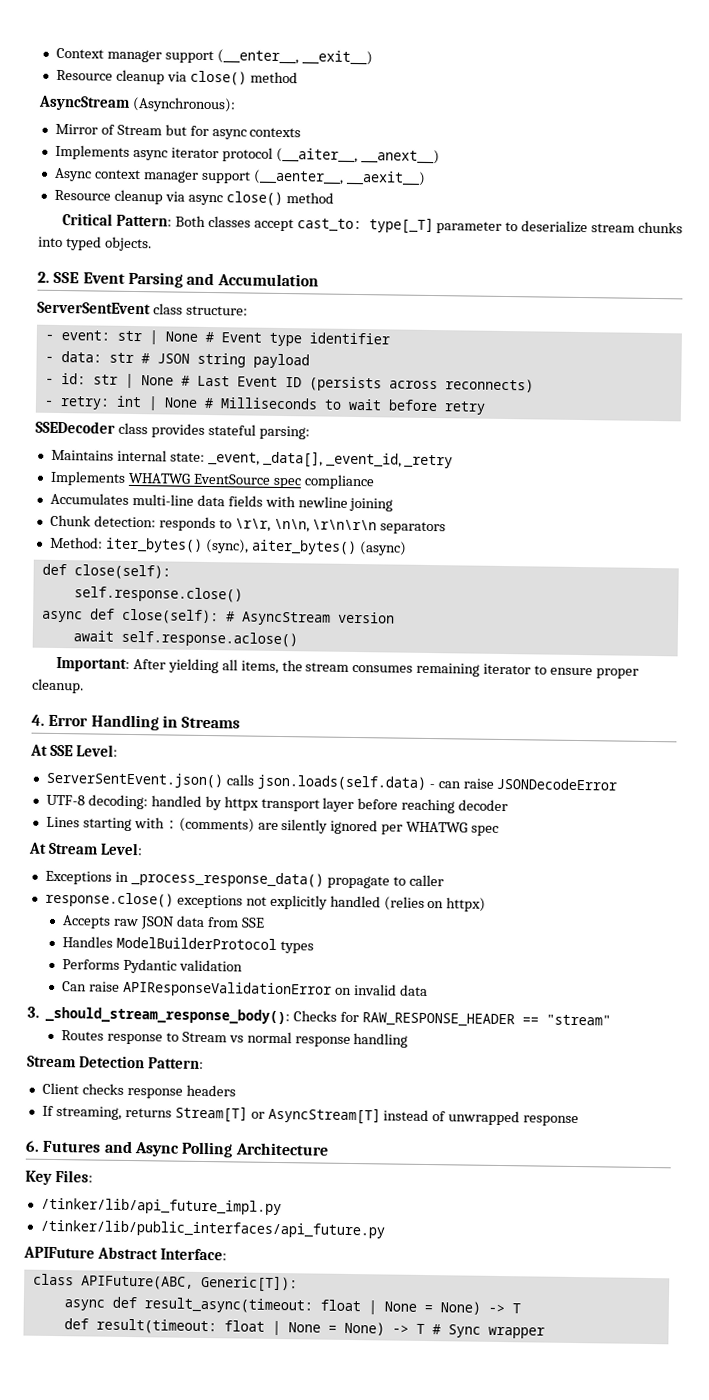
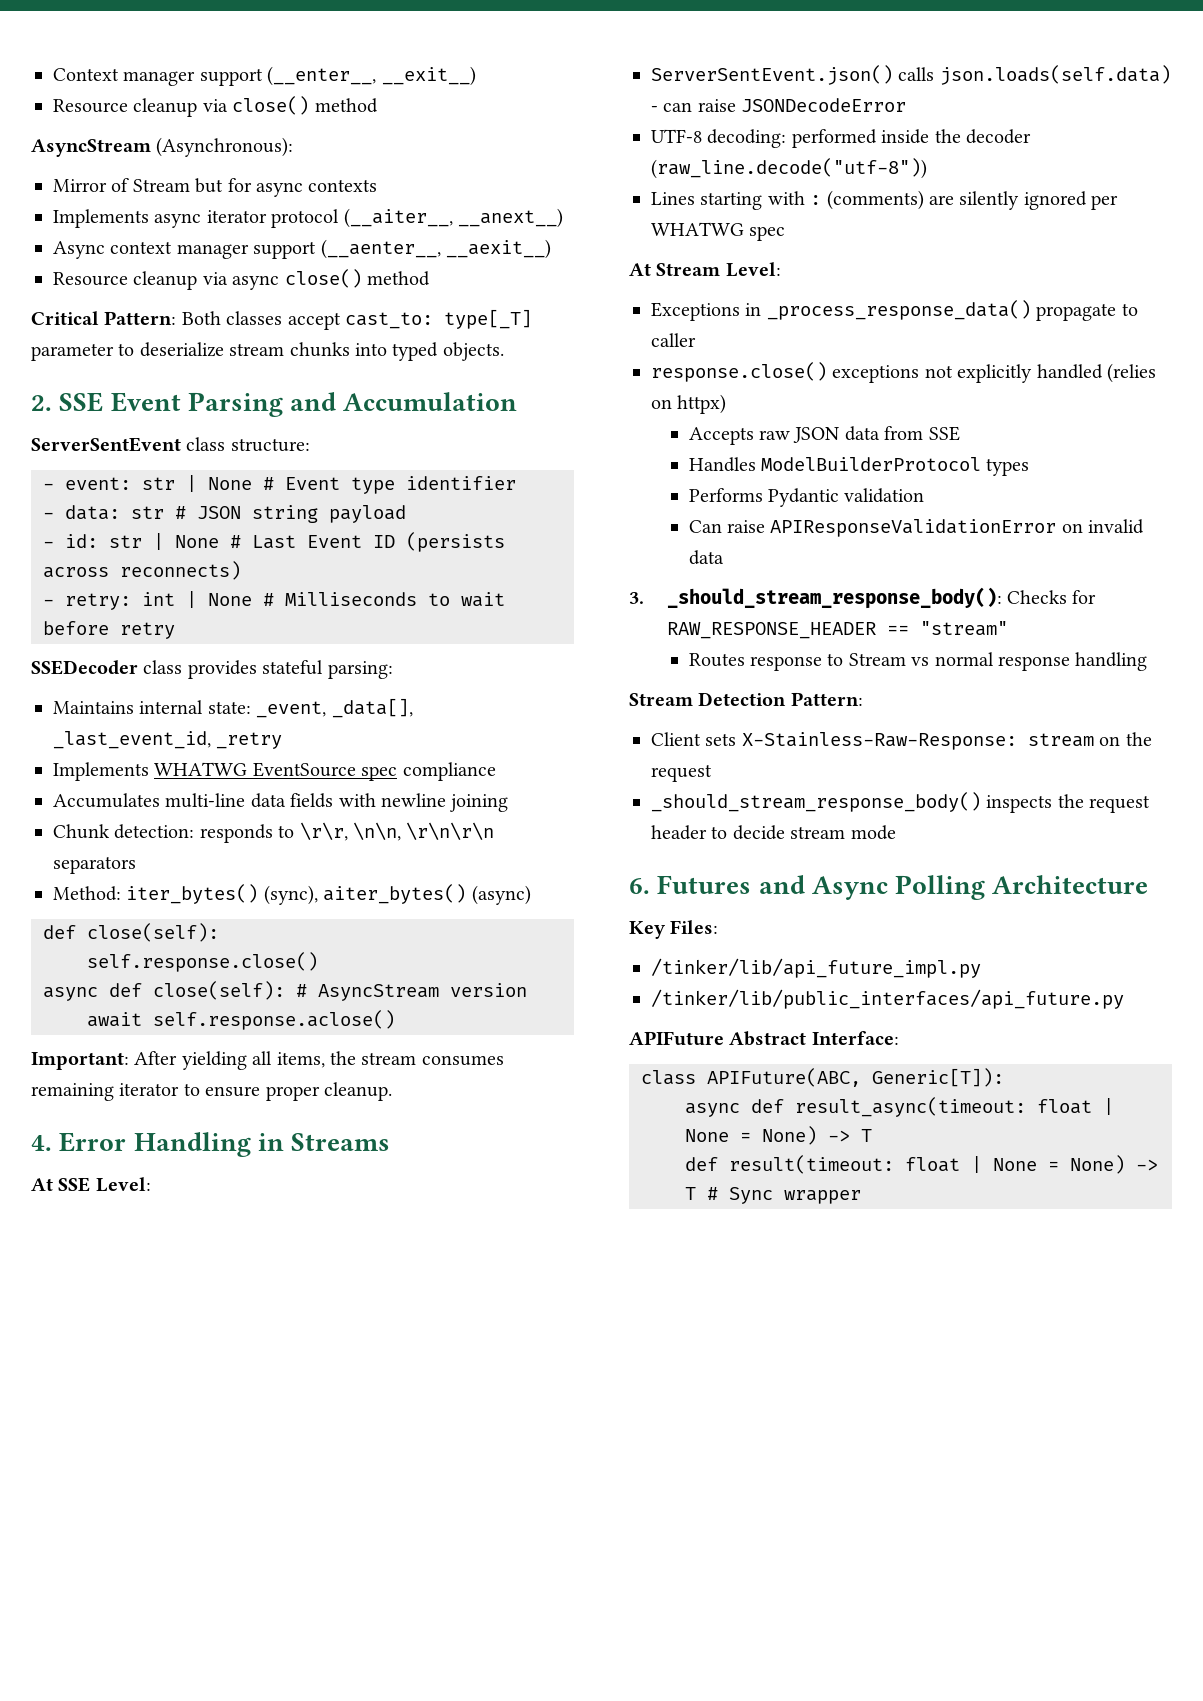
- Maintains internal state: _event, _data[], _event_id, _retry
+ Maintains internal state: _event, _data[], _last_event_id, _retry
- UTF-8 decoding: handled by httpx transport layer before reaching decoder
+ UTF-8 decoding: performed inside the decoder (raw_line.decode("utf-8"))
- Client checks response headers
- If streaming, returns Stream[T] or AsyncStream[T] instead of unwrapped response
+ Client sets X-Stainless-Raw-Response: stream on the request
+ _should_stream_response_body() inspects the request header to decide stream mode

